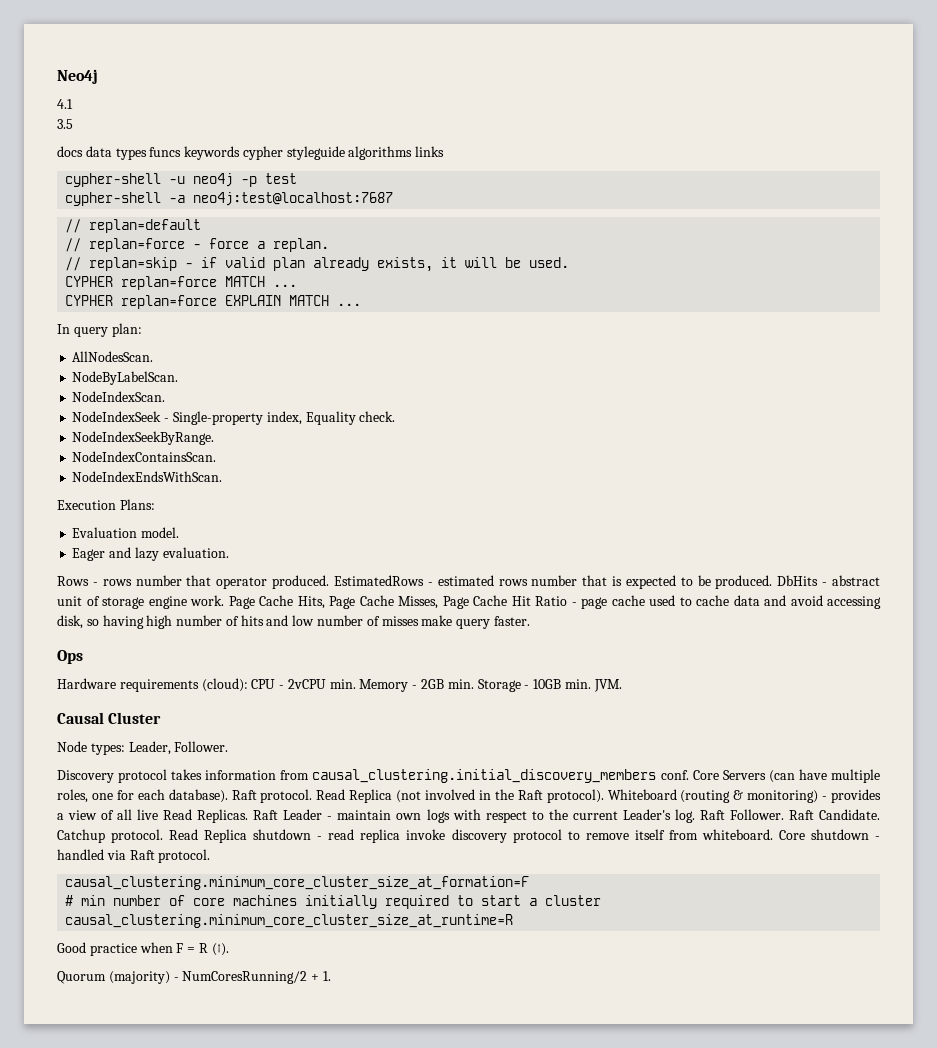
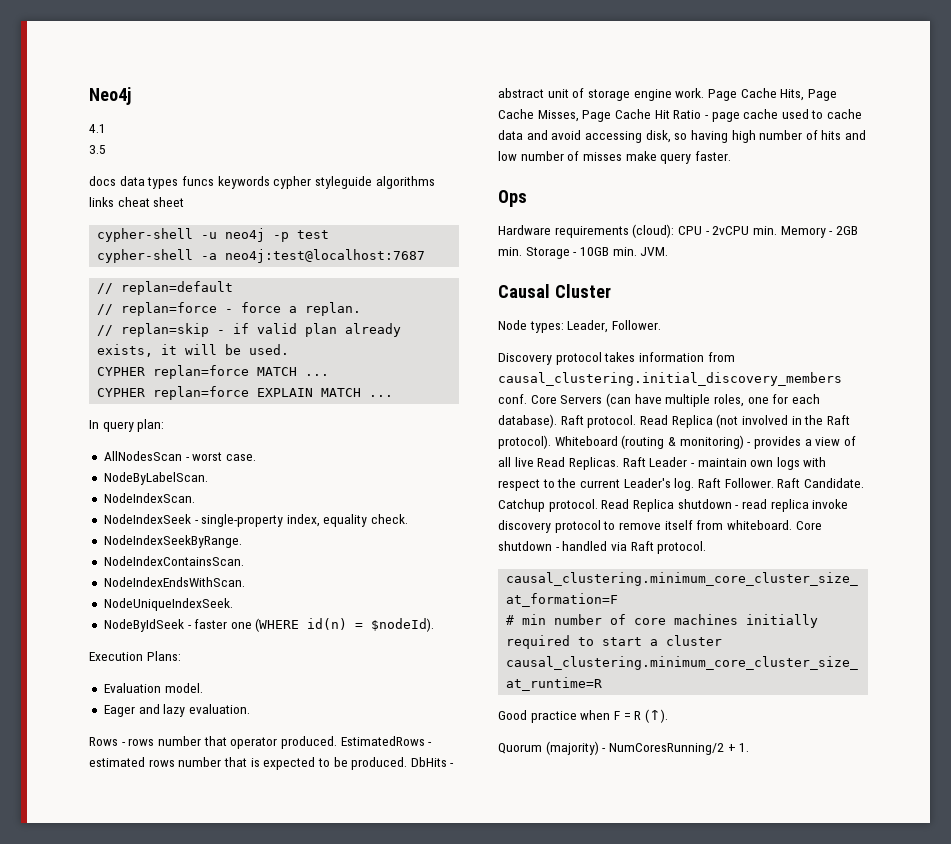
- docs data types funcs keywords cypher styleguide algorithms links
+ docs data types funcs keywords cypher styleguide algorithms links cheat sheet
- AllNodesScan.
+ AllNodesScan - worst case.
- NodeIndexSeek - Single-property index, Equality check.
+ NodeIndexSeek - single-property index, equality check.
+ NodeUniqueIndexSeek.
+ NodeByIdSeek - faster one (WHERE id(n) = $nodeId).

